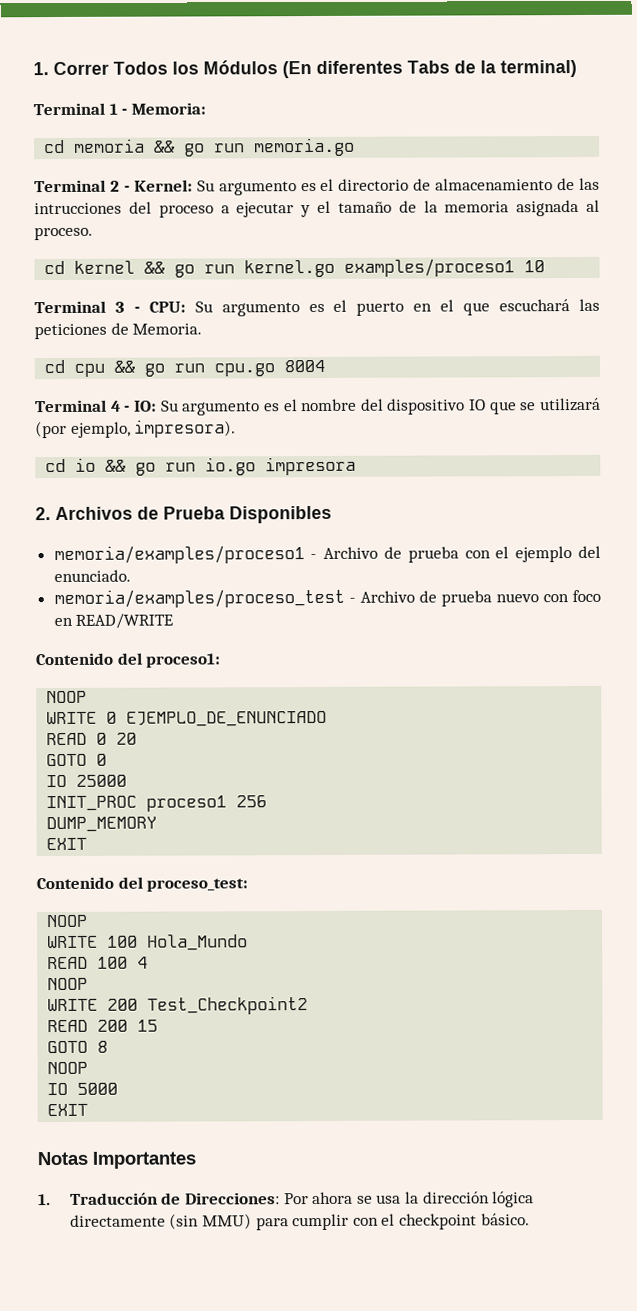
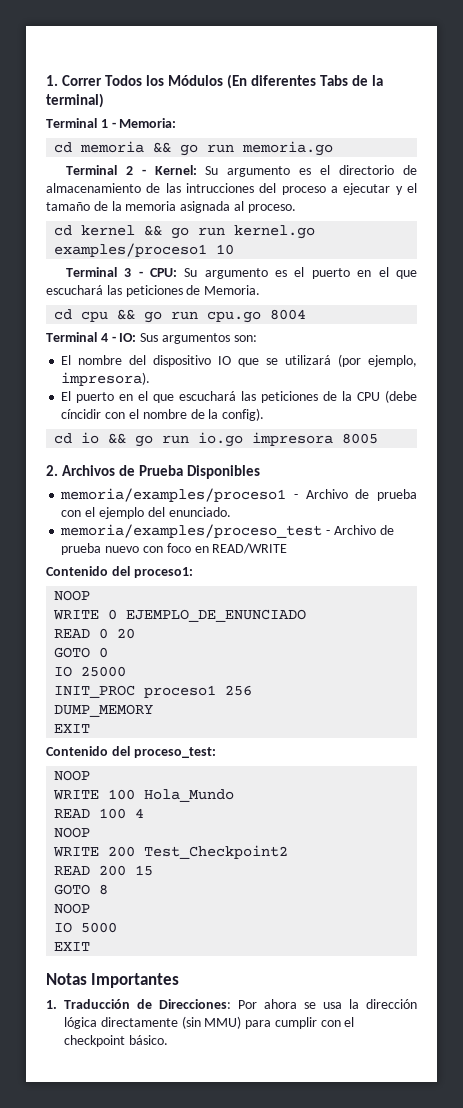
- Terminal 4 - IO: Su argumento es el nombre del dispositivo IO que se utilizará (por ejemplo, impresora).
+ Terminal 4 - IO: Sus argumentos son:
+ El nombre del dispositivo IO que se utilizará (por ejemplo, impresora).
+ El puerto en el que escuchará las peticiones de la CPU (debe cíncidir con el nombre de la config).
- cd io && go run io.go impresora
+ cd io && go run io.go impresora 8005

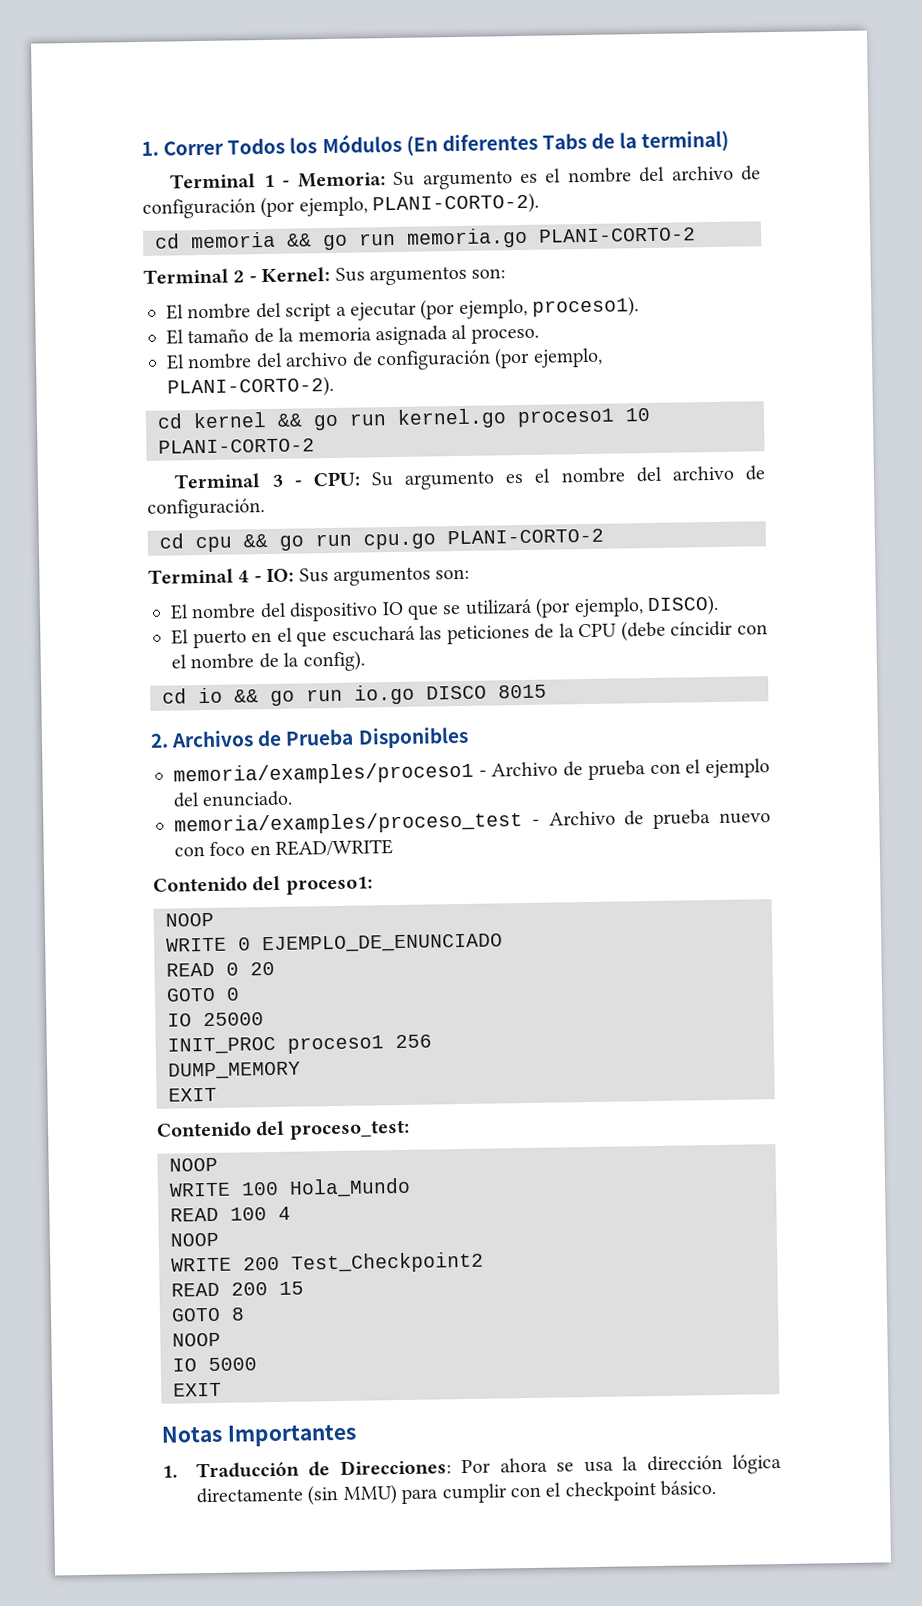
- Terminal 1 - Memoria:
+ Terminal 1 - Memoria: Su argumento es el nombre del archivo de configuración (por ejemplo, PLANI-CORTO-2).
- cd memoria && go run memoria.go
+ cd memoria && go run memoria.go PLANI-CORTO-2
- Terminal 2 - Kernel: Su argumento es el directorio de almacenamiento de las intrucciones del proceso a ejecutar y el tamaño de la memoria asignada al proceso.
+ Terminal 2 - Kernel: Sus argumentos son:
+ El nombre del script a ejecutar (por ejemplo, proceso1).
+ El tamaño de la memoria asignada al proceso.
+ El nombre del archivo de configuración (por ejemplo, PLANI-CORTO-2).
- cd kernel && go run kernel.go examples/proceso1 10
+ cd kernel && go run kernel.go proceso1 10 PLANI-CORTO-2
- Terminal 3 - CPU: Su argumento es el puerto en el que escuchará las peticiones de Memoria.
+ Terminal 3 - CPU: Su argumento es el nombre del archivo de configuración.
- cd cpu && go run cpu.go 8004
+ cd cpu && go run cpu.go PLANI-CORTO-2
- El nombre del dispositivo IO que se utilizará (por ejemplo, impresora).
+ El nombre del dispositivo IO que se utilizará (por ejemplo, DISCO).
- cd io && go run io.go impresora 8005
+ cd io && go run io.go DISCO 8015

